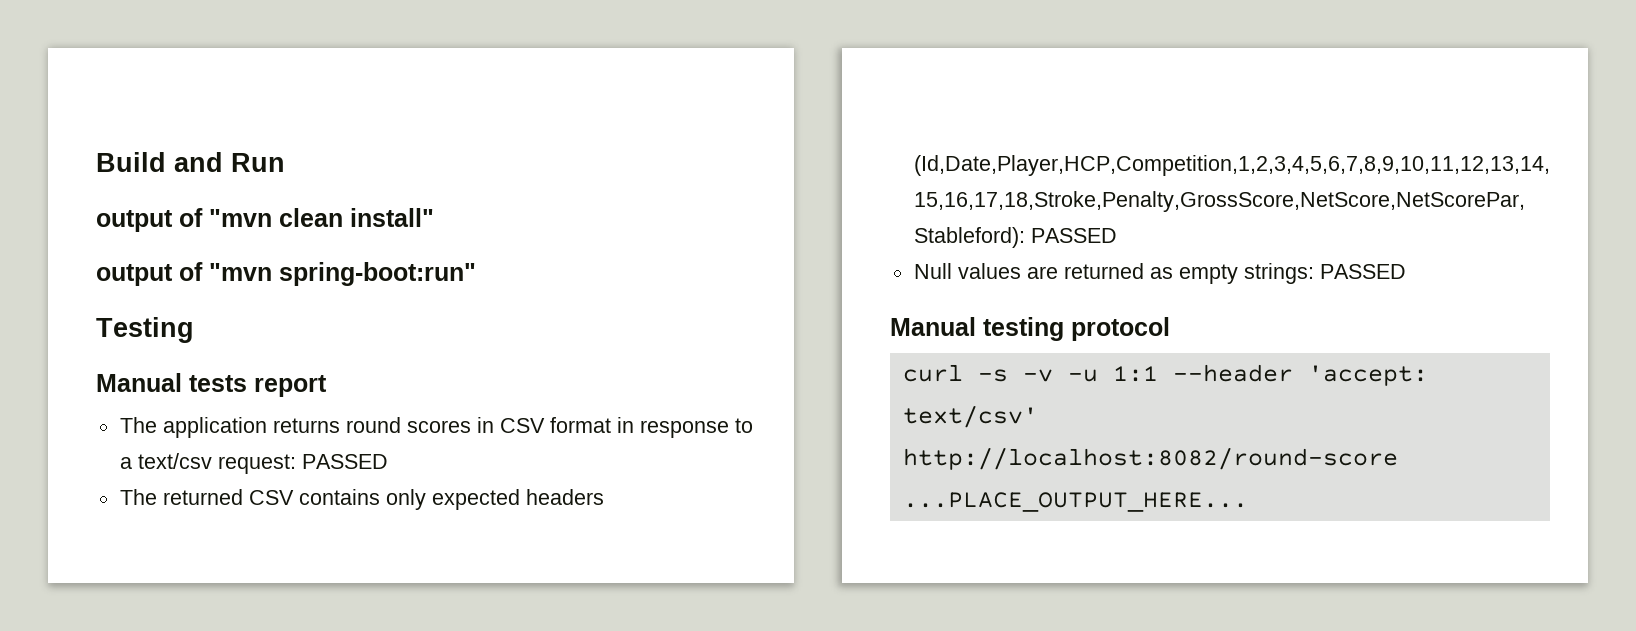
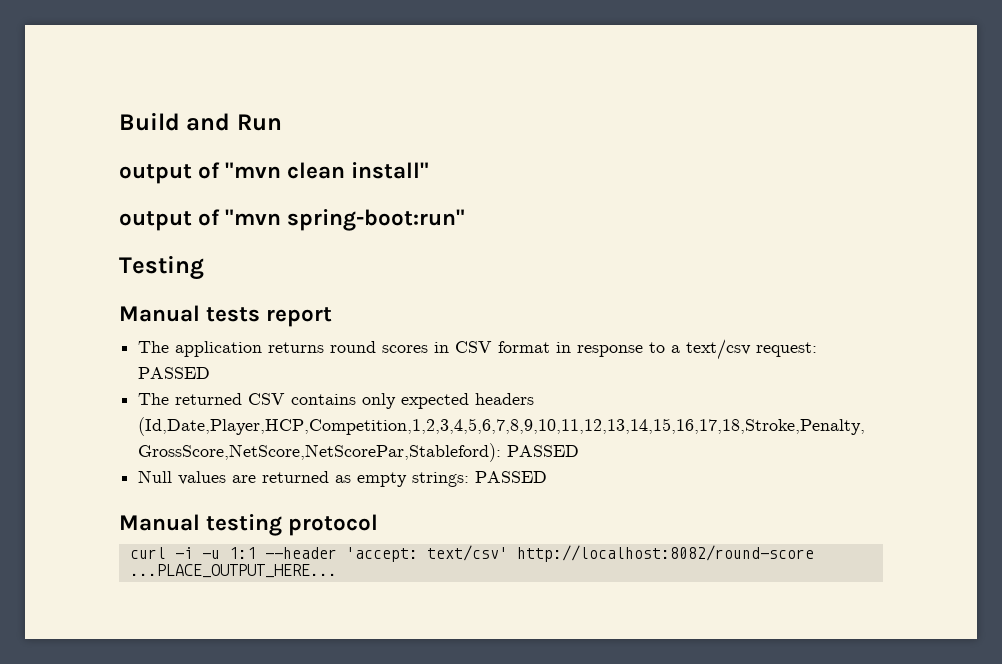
- curl -s -v -u 1:1 --header 'accept: text/csv' http://localhost:8082/round-score
+ curl -i -u 1:1 --header 'accept: text/csv' http://localhost:8082/round-score

